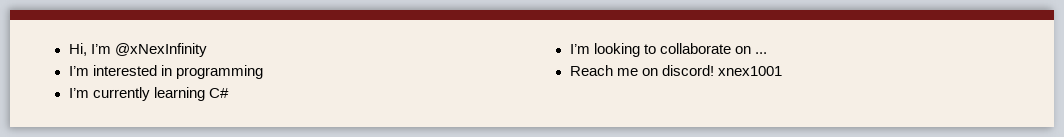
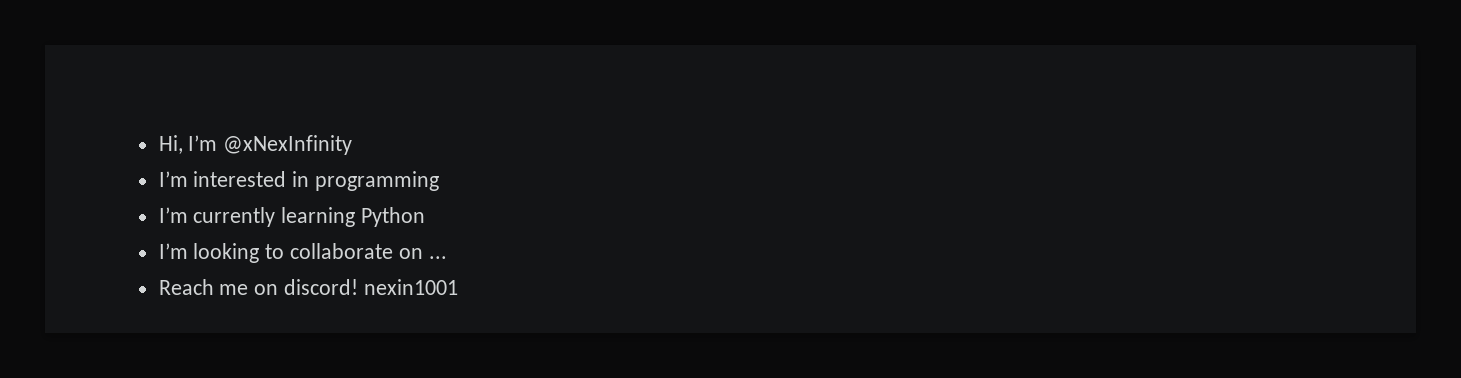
- I’m currently learning C#
+ I’m currently learning Python
- Reach me on discord! xnex1001
+ Reach me on discord! nexin1001

